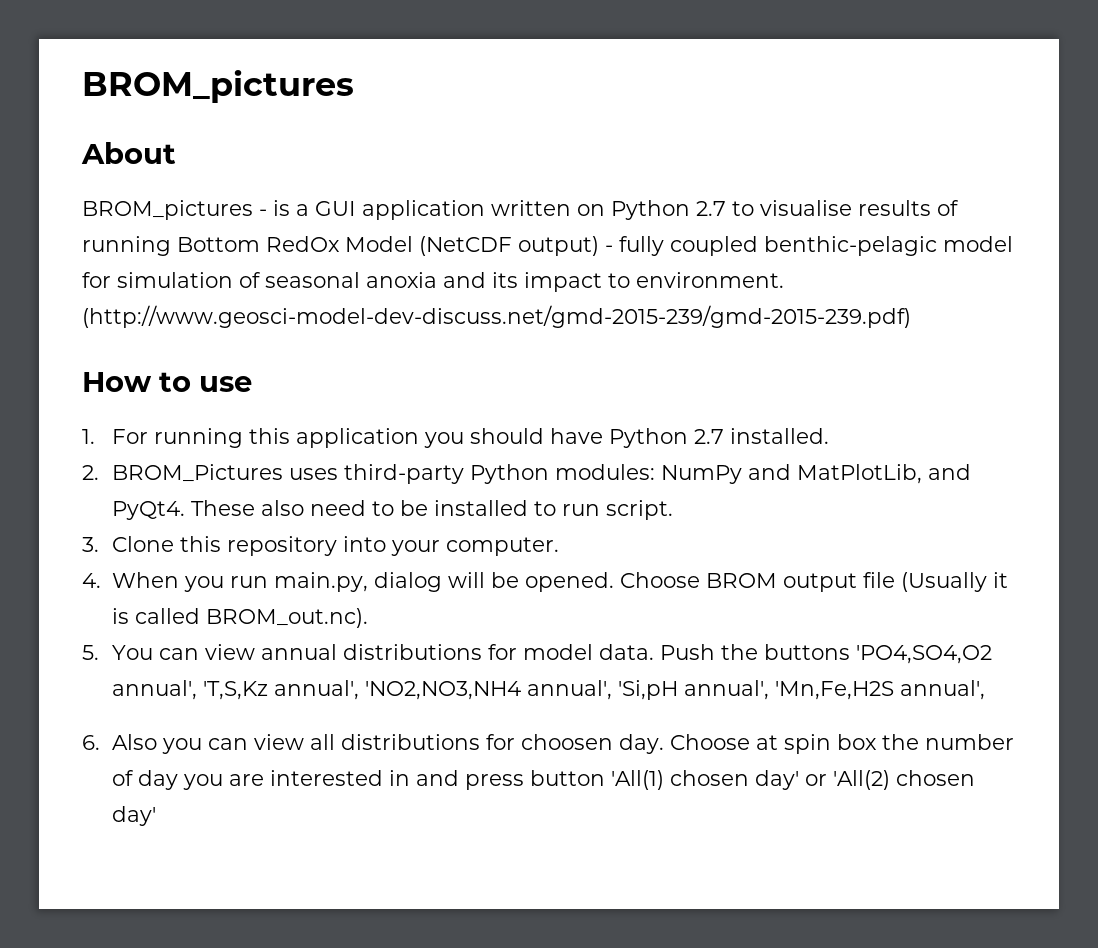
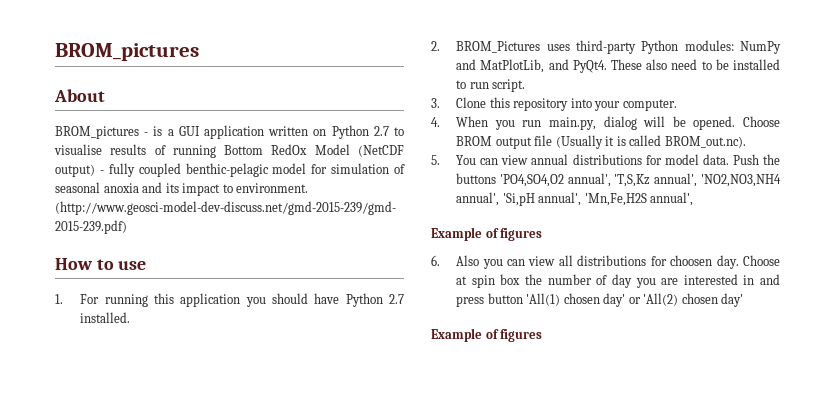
  Push the buttons 'PO4,SO4,O2 annual', 'T,S,Kz annual', 'NO2,NO3,NH4 annual', 'Si,pH annual', 'Mn,Fe,H2S annual',
+ Example of figures
  Choose at spin box the number of day you are interested in and press button 'All(1) chosen day' or 'All(2) chosen day'
+ Example of figures

